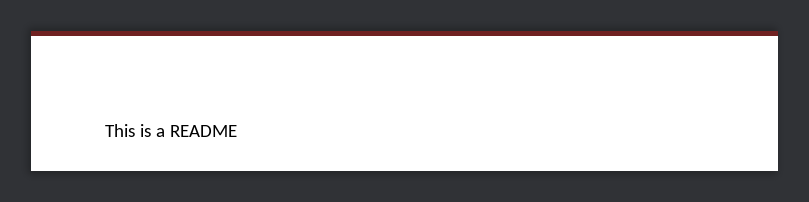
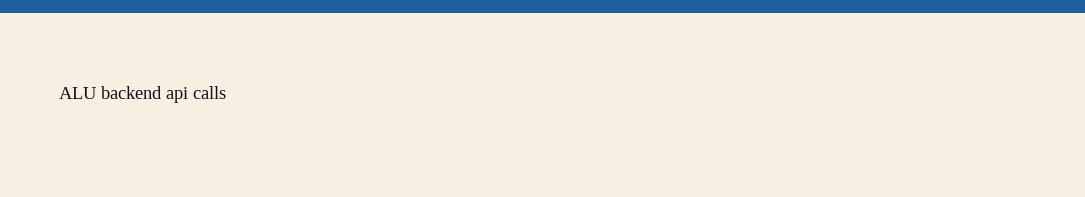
- This is a README
+ ALU backend api calls

